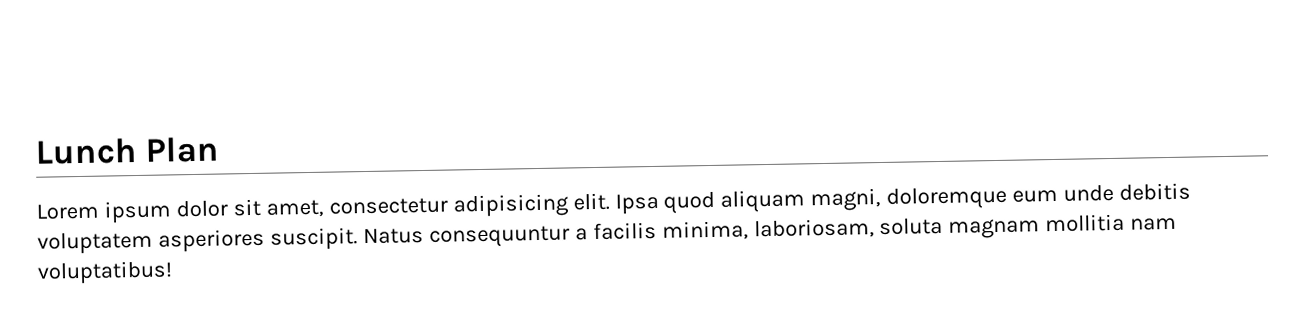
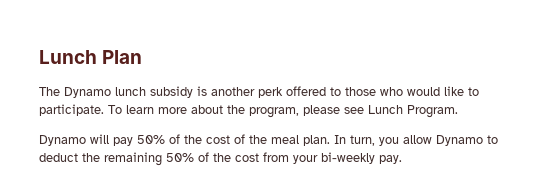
- Lorem ipsum dolor sit amet, consectetur adipisicing elit. Ipsa quod aliquam magni, doloremque eum unde debitis voluptatem asperiores suscipit. Natus consequuntur a facilis minima, laboriosam, soluta magnam mollitia nam voluptatibus!
+ The Dynamo lunch subsidy is another perk offered to those who would like to participate. To learn more about the program, please see Lunch Program.
+ Dynamo will pay 50% of the cost of the meal plan. In turn, you allow Dynamo to deduct the remaining 50% of the cost from your bi-weekly pay.

